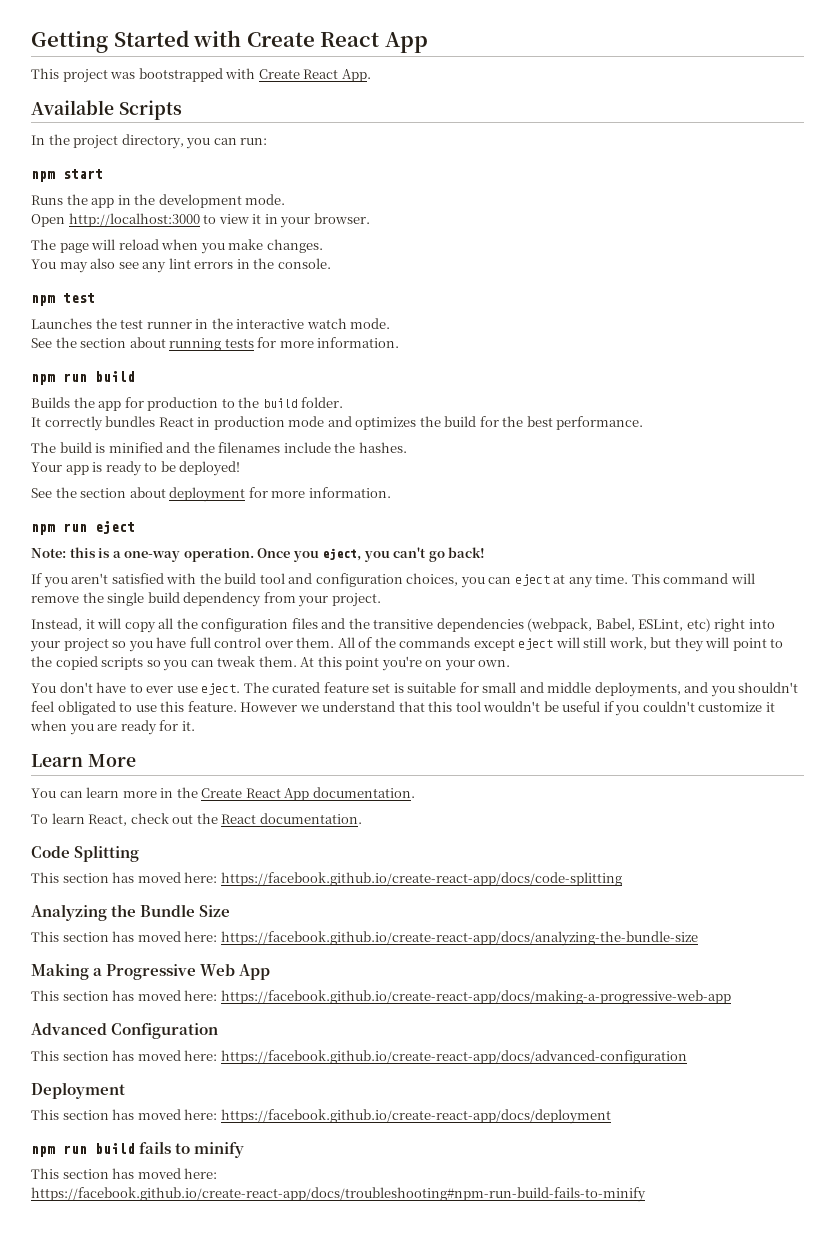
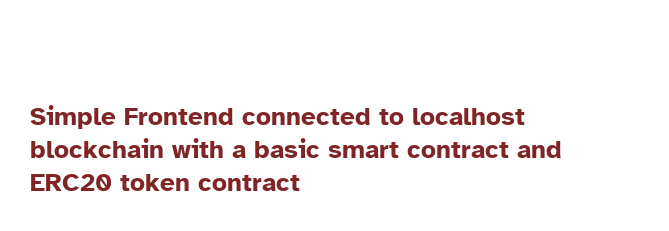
- Getting Started with Create React App
- This project was bootstrapped with Create React App.
- Available Scripts
- In the project directory, you can run:
- npm start
- Runs the app in the development mode.
- Open http://localhost:3000 to view it in your browser.
- The page will reload when you make changes.
- You may also see any lint errors in the console.
- npm test
- Launches the test runner in the interactive watch mode.
- See the section about running tests for more information.
- npm run build
- Builds the app for production to the build folder.
- It correctly bundles React in production mode and optimizes the build for the best performance.
- The build is minified and the filenames include the hashes.
- Your app is ready to be deployed!
- See the section about deployment for more information.
- npm run eject
- Note: this is a one-way operation. Once you eject, you can't go back!
- If you aren't satisfied with the build tool and configuration choices, you can eject at any time. This command will remove the single build dependency from your project.
- Instead, it will copy all the configuration files and the transitive dependencies (webpack, Babel, ESLint, etc) right into your project so you have full control over them. All of the commands except eject will still work, but they will point to the copied scripts so you can tweak them. At this point you're on your own.
- You don't have to ever use eject. The curated feature set is suitable for small and middle deployments, and you shouldn't feel obligated to use this feature. However we understand that this tool wouldn't be useful if you couldn't customize it when you are ready for it.
- Learn More
- You can learn more in the Create React App documentation.
- To learn React, check out the React documentation.
- Code Splitting
- This section has moved here: https://facebook.github.io/create-react-app/docs/code-splitting
- Analyzing the Bundle Size
- This section has moved here: https://facebook.github.io/create-react-app/docs/analyzing-the-bundle-size
- Making a Progressive Web App
- This section has moved here: https://facebook.github.io/create-react-app/docs/making-a-progressive-web-app
- Advanced Configuration
- This section has moved here: https://facebook.github.io/create-react-app/docs/advanced-configuration
- Deployment
- This section has moved here: https://facebook.github.io/create-react-app/docs/deployment
- npm run build fails to minify
- This section has moved here: https://facebook.github.io/create-react-app/docs/troubleshooting#npm-run-build-fails-to-minify
+ Simple Frontend connected to localhost blockchain with a basic smart contract and ERC20 token contract

